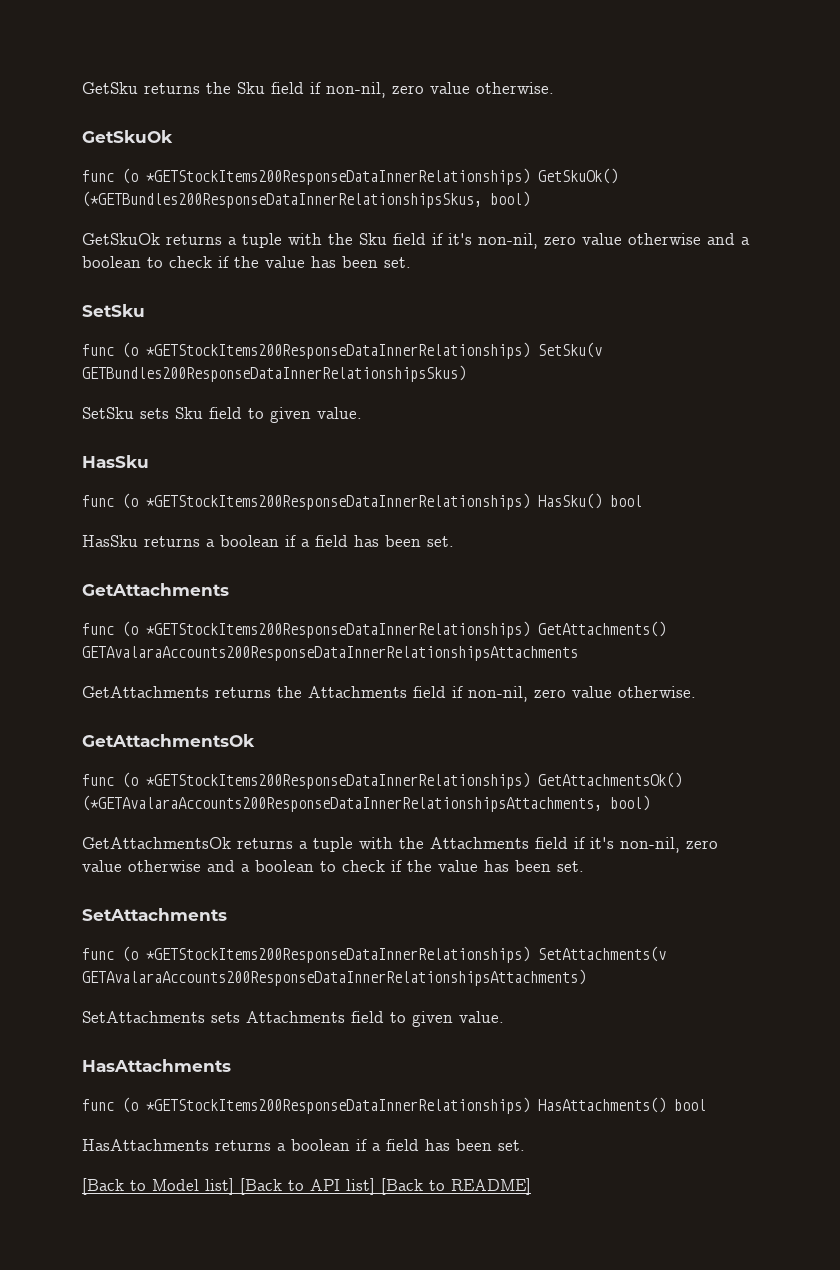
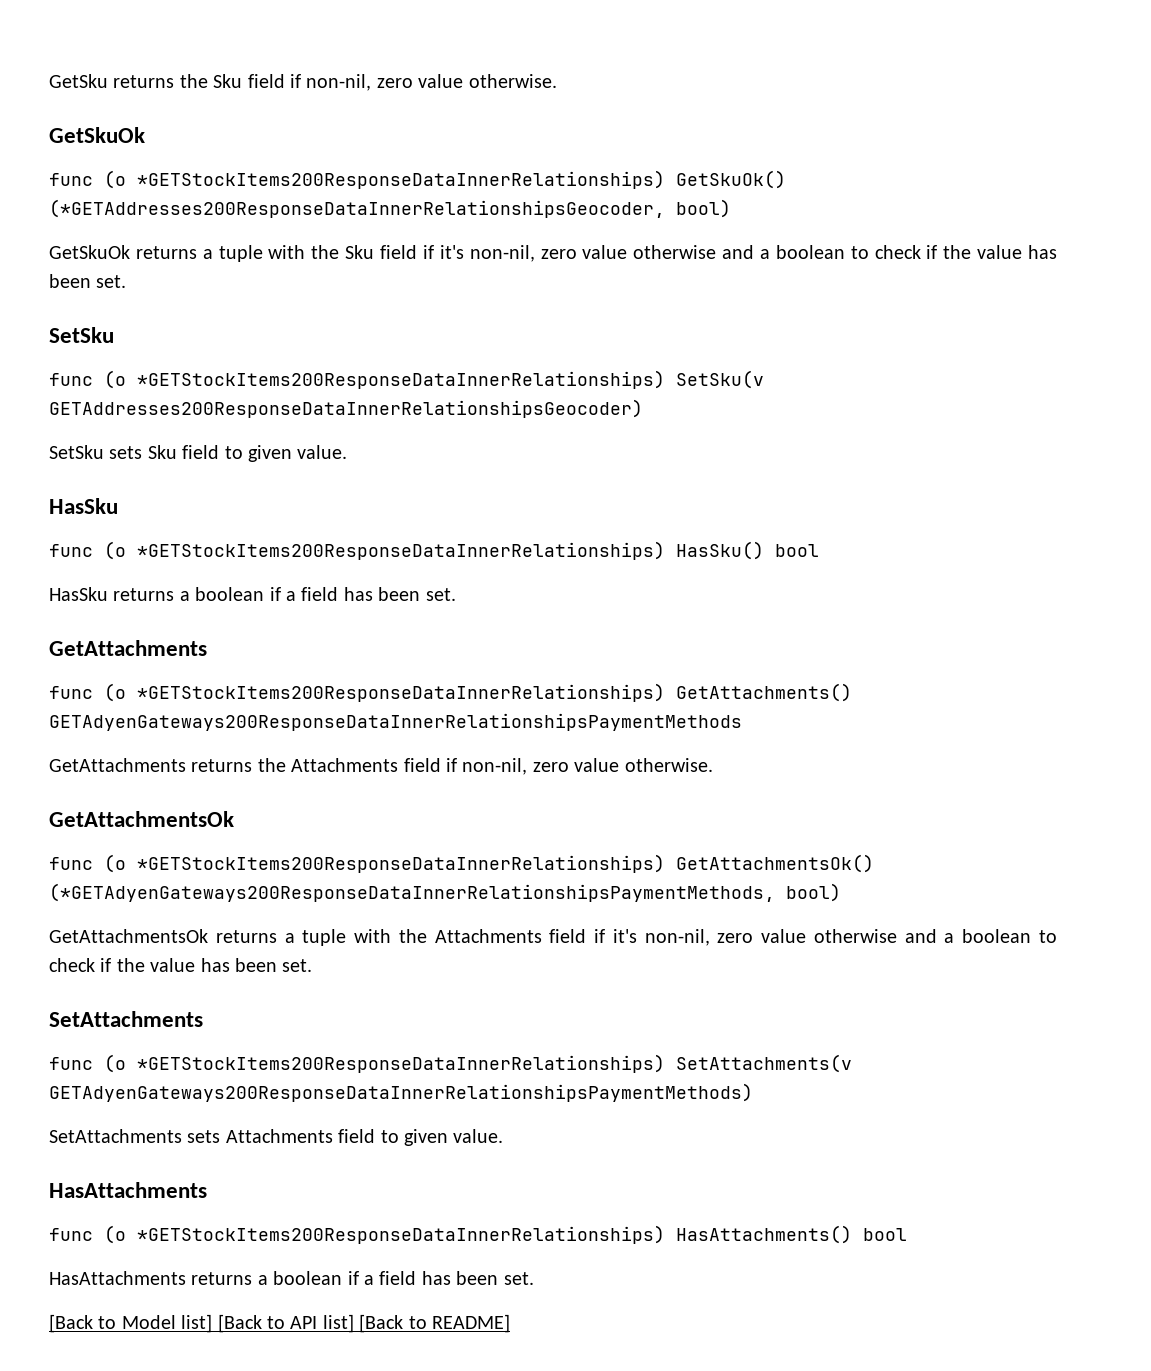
- func (o *GETStockItems200ResponseDataInnerRelationships) GetSkuOk() (*GETBundles200ResponseDataInnerRelationshipsSkus, bool)
+ func (o *GETStockItems200ResponseDataInnerRelationships) GetSkuOk() (*GETAddresses200ResponseDataInnerRelationshipsGeocoder, bool)
- func (o *GETStockItems200ResponseDataInnerRelationships) SetSku(v GETBundles200ResponseDataInnerRelationshipsSkus)
+ func (o *GETStockItems200ResponseDataInnerRelationships) SetSku(v GETAddresses200ResponseDataInnerRelationshipsGeocoder)
- func (o *GETStockItems200ResponseDataInnerRelationships) GetAttachments() GETAvalaraAccounts200ResponseDataInnerRelationshipsAttachments
+ func (o *GETStockItems200ResponseDataInnerRelationships) GetAttachments() GETAdyenGateways200ResponseDataInnerRelationshipsPaymentMethods
- func (o *GETStockItems200ResponseDataInnerRelationships) GetAttachmentsOk() (*GETAvalaraAccounts200ResponseDataInnerRelationshipsAttachments, bool)
+ func (o *GETStockItems200ResponseDataInnerRelationships) GetAttachmentsOk() (*GETAdyenGateways200ResponseDataInnerRelationshipsPaymentMethods, bool)
- func (o *GETStockItems200ResponseDataInnerRelationships) SetAttachments(v GETAvalaraAccounts200ResponseDataInnerRelationshipsAttachments)
+ func (o *GETStockItems200ResponseDataInnerRelationships) SetAttachments(v GETAdyenGateways200ResponseDataInnerRelationshipsPaymentMethods)

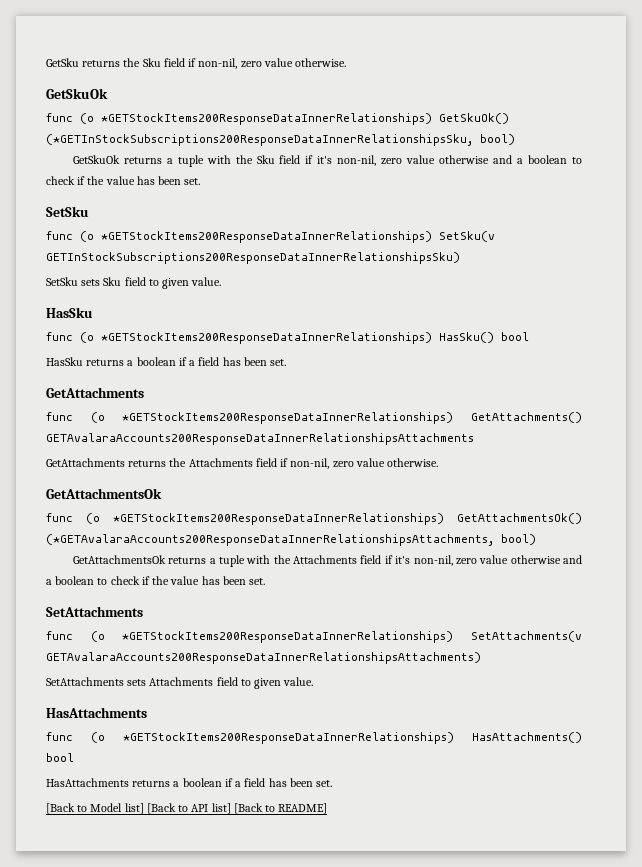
- func (o *GETStockItems200ResponseDataInnerRelationships) GetSkuOk() (*GETAddresses200ResponseDataInnerRelationshipsGeocoder, bool)
+ func (o *GETStockItems200ResponseDataInnerRelationships) GetSkuOk() (*GETInStockSubscriptions200ResponseDataInnerRelationshipsSku, bool)
- func (o *GETStockItems200ResponseDataInnerRelationships) SetSku(v GETAddresses200ResponseDataInnerRelationshipsGeocoder)
+ func (o *GETStockItems200ResponseDataInnerRelationships) SetSku(v GETInStockSubscriptions200ResponseDataInnerRelationshipsSku)
- func (o *GETStockItems200ResponseDataInnerRelationships) GetAttachments() GETAdyenGateways200ResponseDataInnerRelationshipsPaymentMethods
+ func (o *GETStockItems200ResponseDataInnerRelationships) GetAttachments() GETAvalaraAccounts200ResponseDataInnerRelationshipsAttachments
- func (o *GETStockItems200ResponseDataInnerRelationships) GetAttachmentsOk() (*GETAdyenGateways200ResponseDataInnerRelationshipsPaymentMethods, bool)
+ func (o *GETStockItems200ResponseDataInnerRelationships) GetAttachmentsOk() (*GETAvalaraAccounts200ResponseDataInnerRelationshipsAttachments, bool)
- func (o *GETStockItems200ResponseDataInnerRelationships) SetAttachments(v GETAdyenGateways200ResponseDataInnerRelationshipsPaymentMethods)
+ func (o *GETStockItems200ResponseDataInnerRelationships) SetAttachments(v GETAvalaraAccounts200ResponseDataInnerRelationshipsAttachments)

